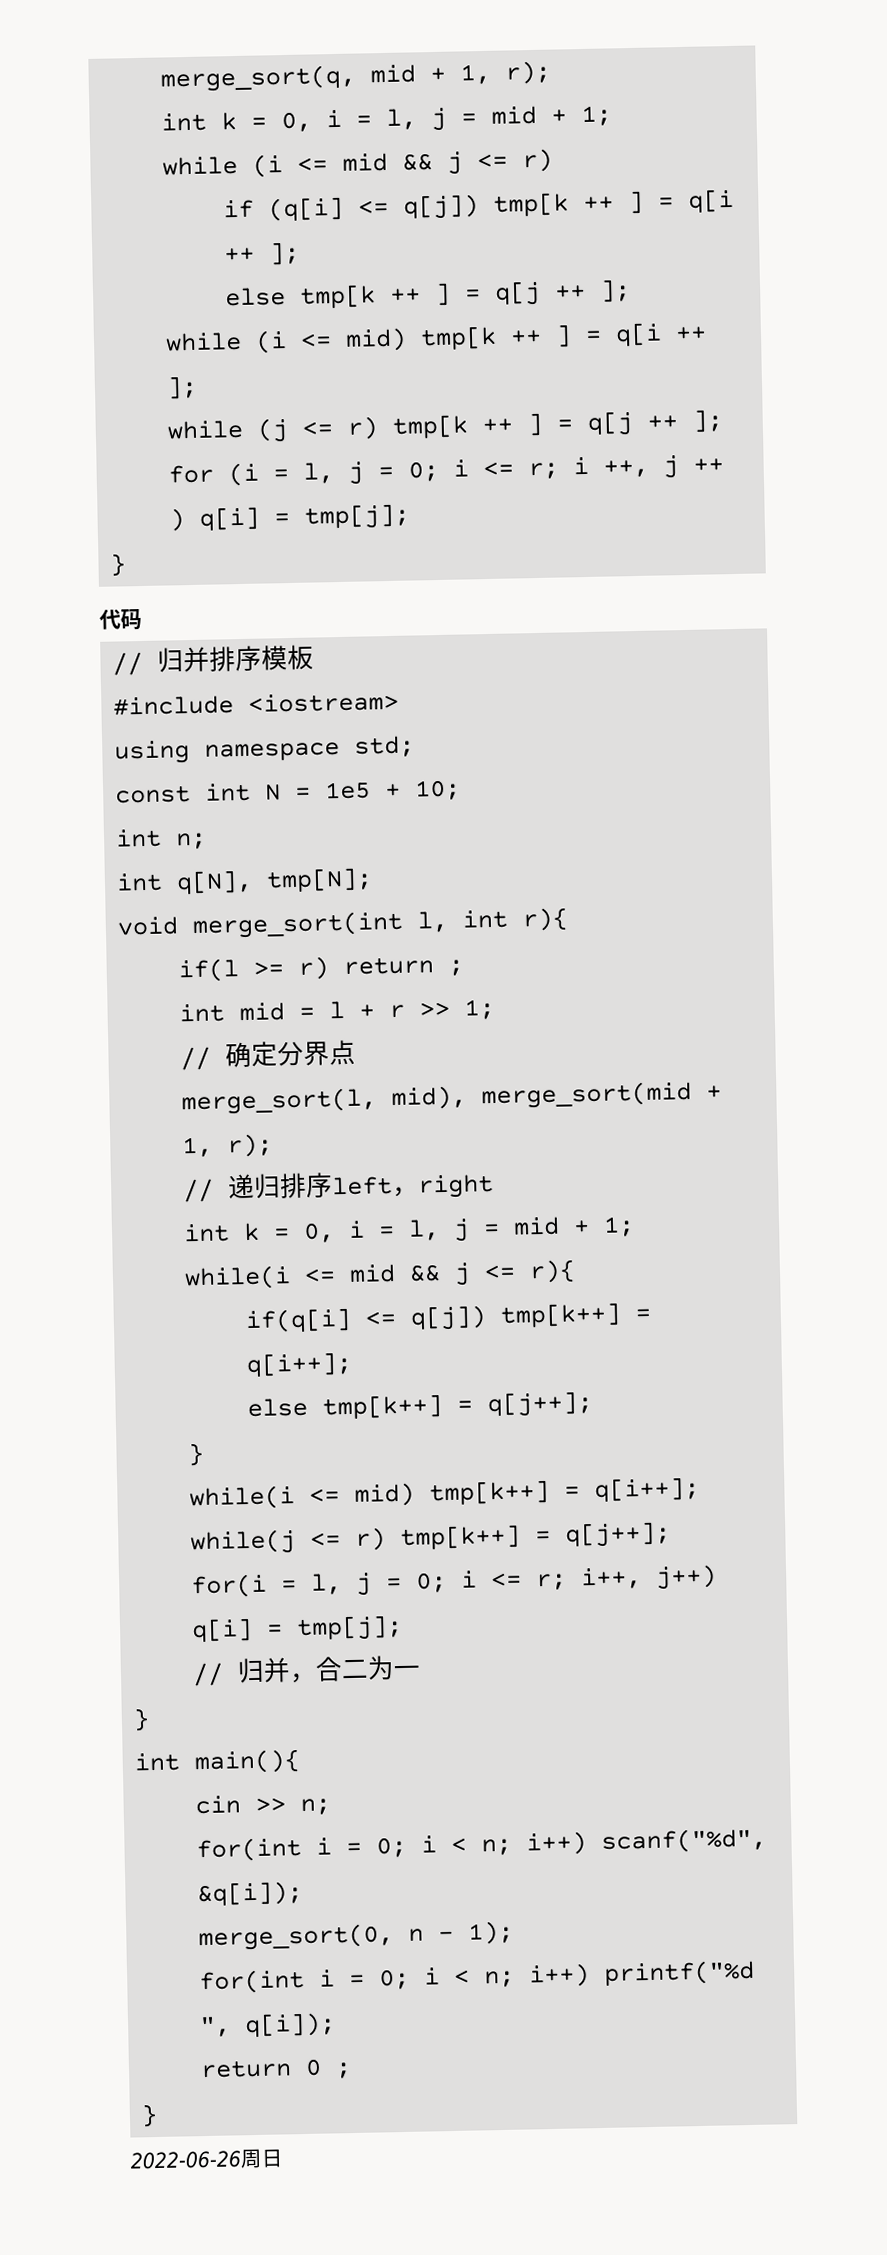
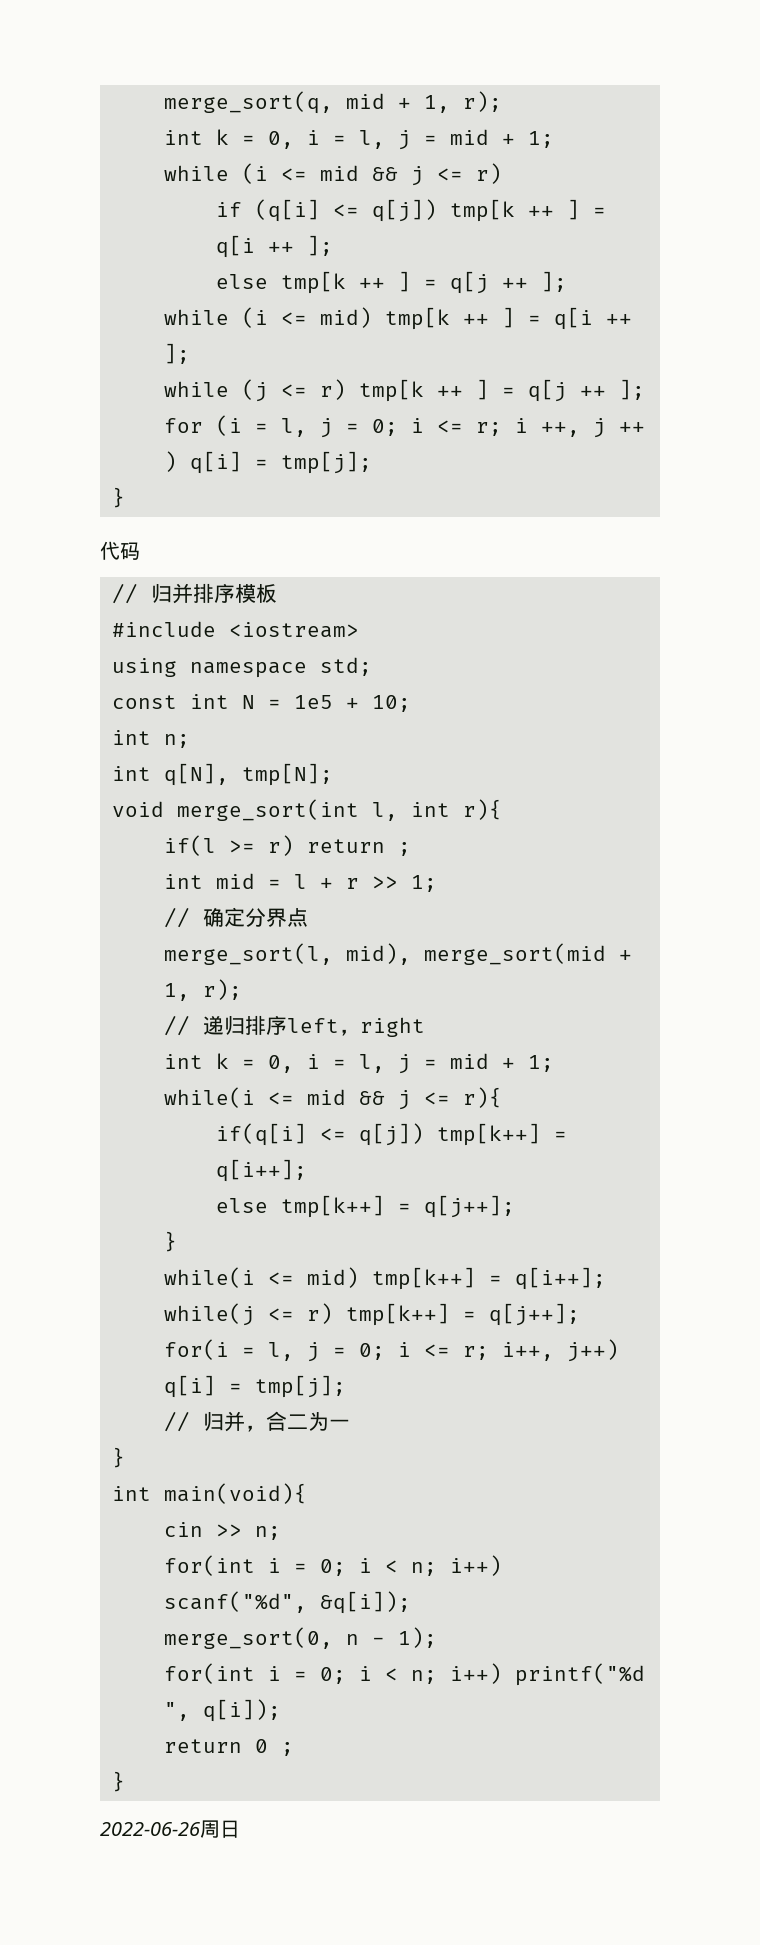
- int main(){
+ int main(void){

